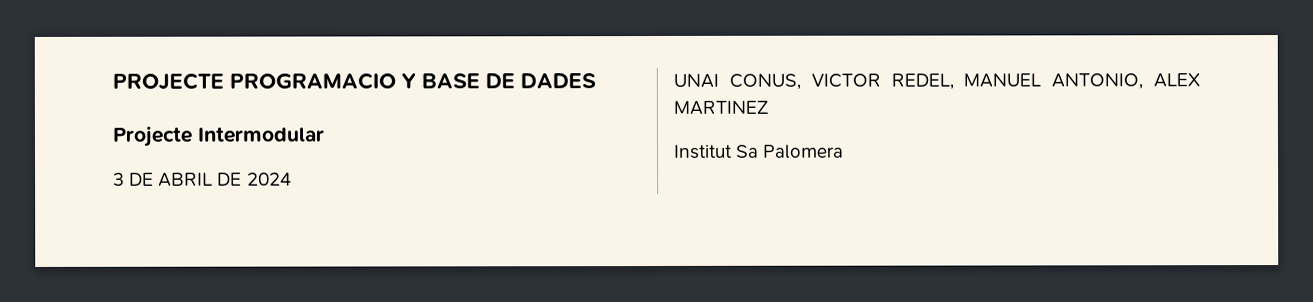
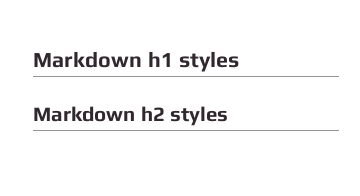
- PROJECTE PROGRAMACIO Y BASE DE DADES
- Projecte Intermodular
- 3 DE ABRIL DE 2024
- UNAI CONUS, VICTOR REDEL, MANUEL ANTONIO, ALEX MARTINEZ
- Institut Sa Palomera
+ Markdown h1 styles
+ Markdown h2 styles

